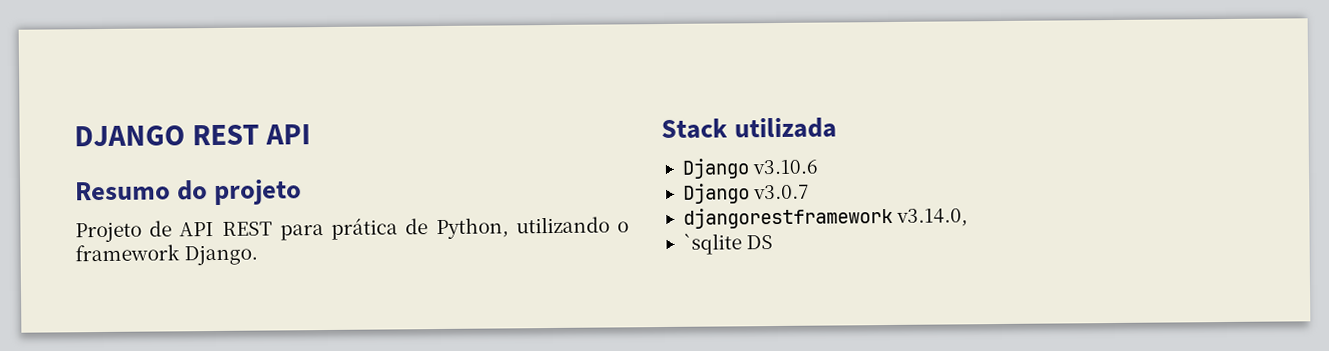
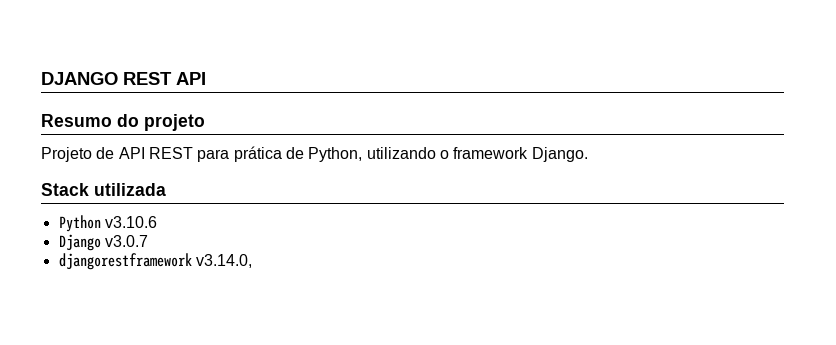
- Django v3.10.6
+ Python v3.10.6
- `sqlite DS

